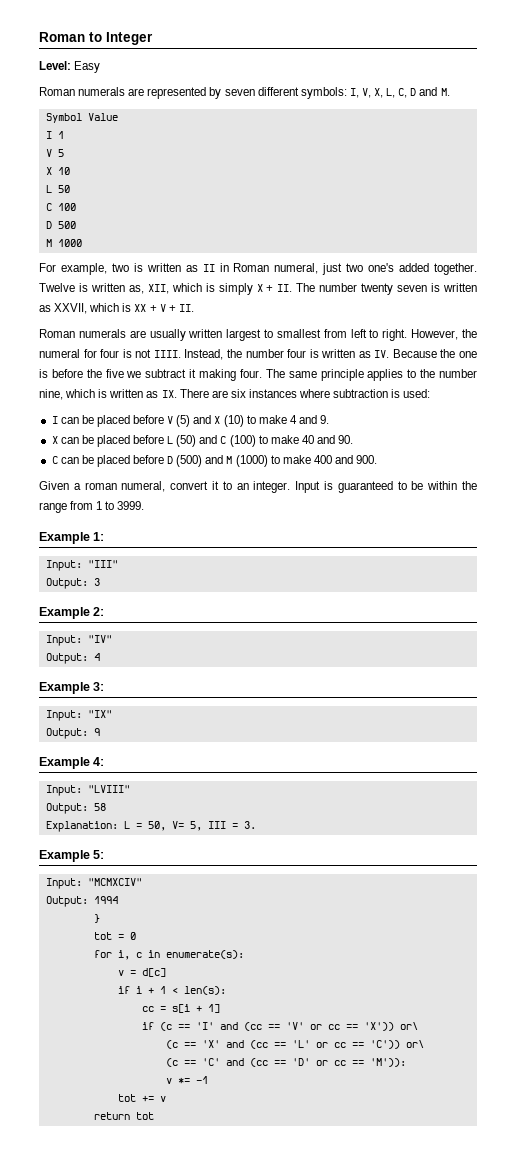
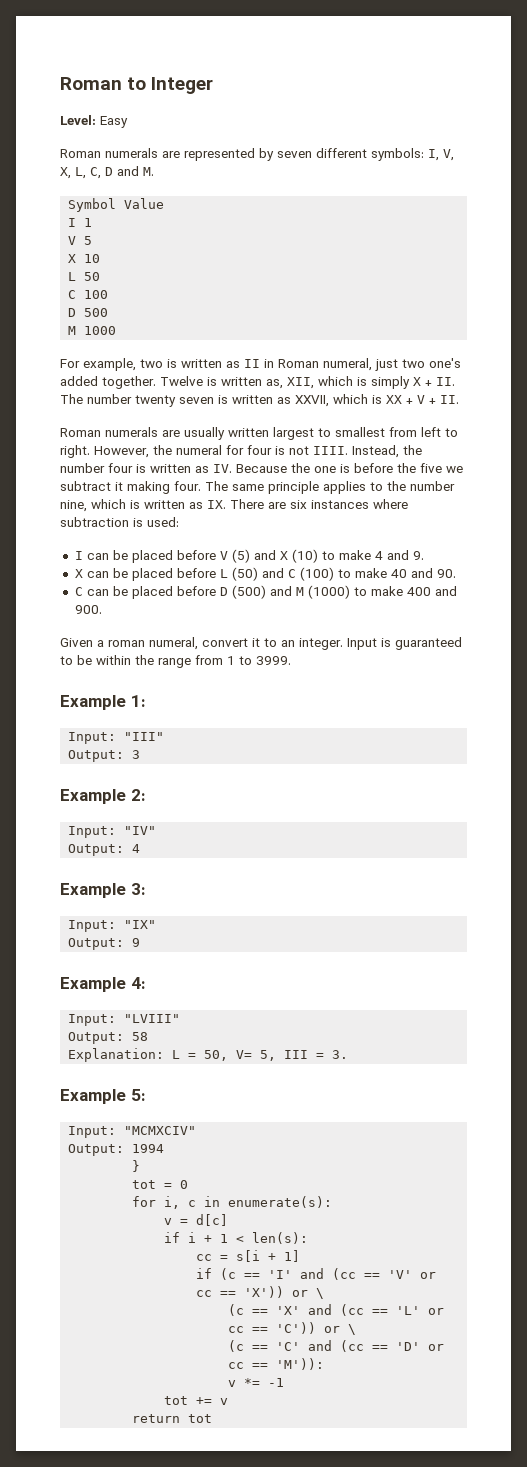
- if (c == 'I' and (cc == 'V' or cc == 'X')) or\
+ if (c == 'I' and (cc == 'V' or cc == 'X')) or \
- (c == 'X' and (cc == 'L' or cc == 'C')) or\
+ (c == 'X' and (cc == 'L' or cc == 'C')) or \

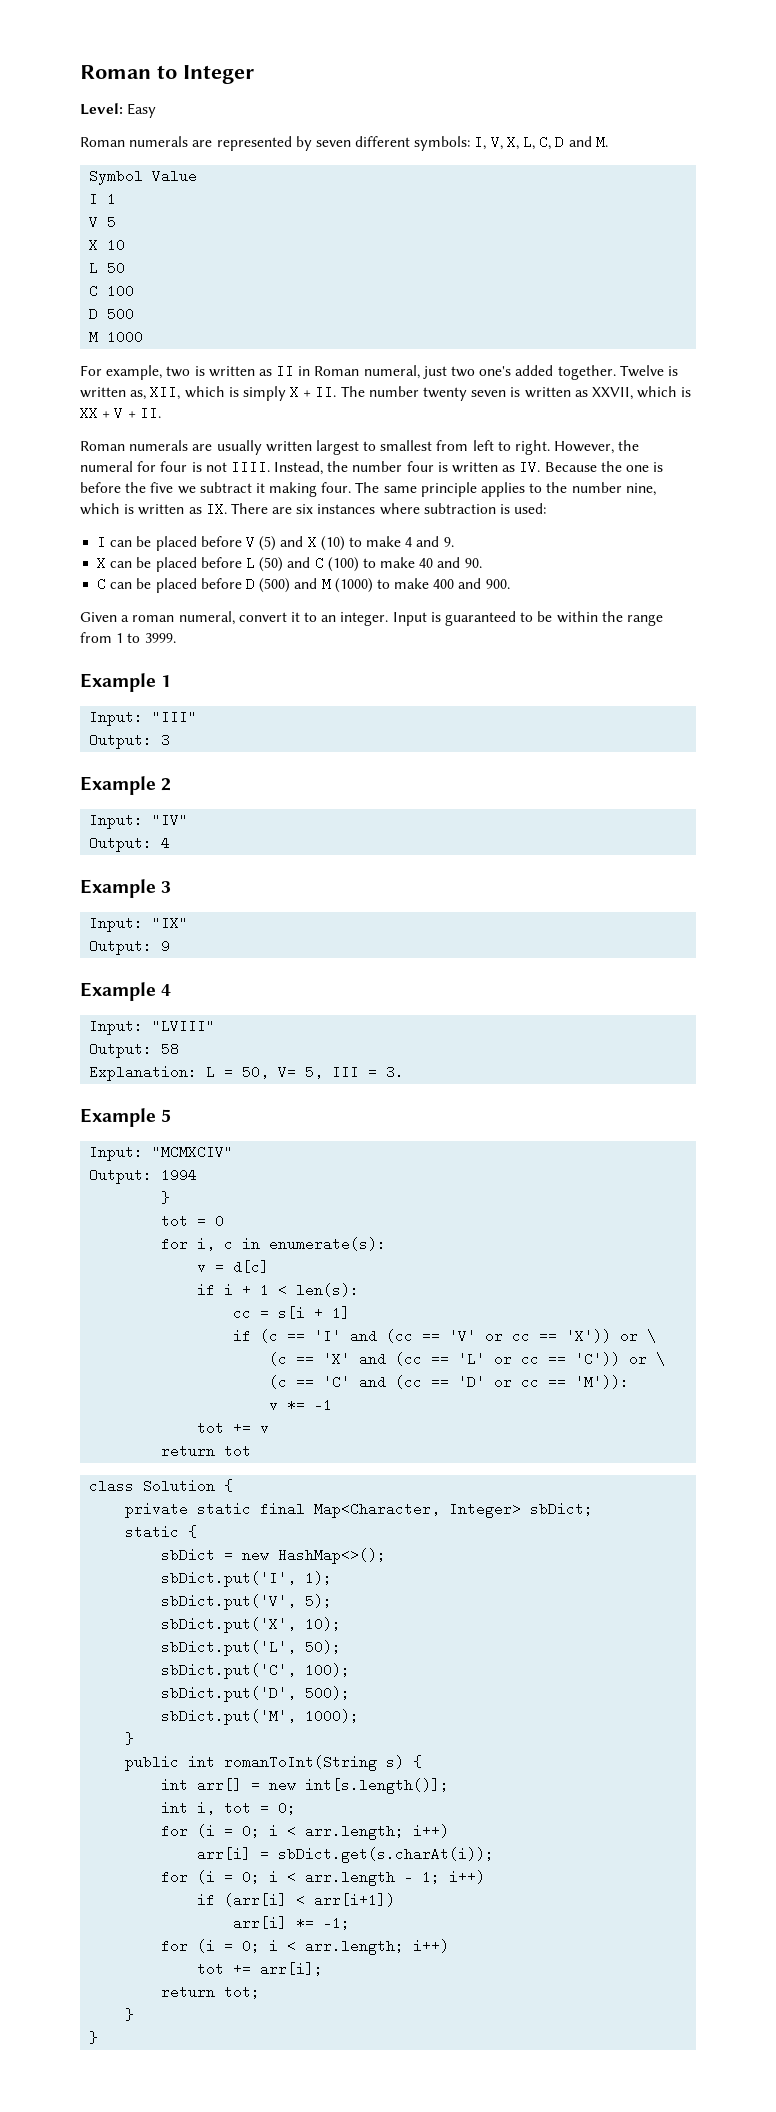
- Example 1:
+ Example 1
- Example 2:
+ Example 2
- Example 3:
+ Example 3
- Example 4:
+ Example 4
- Example 5:
+ Example 5
+ class Solution {
+ private static final Map<Character, Integer> sbDict;
+ static {
+ sbDict = new HashMap<>();
+ sbDict.put('I', 1);
+ sbDict.put('V', 5);
+ sbDict.put('X', 10);
+ sbDict.put('L', 50);
+ sbDict.put('C', 100);
+ sbDict.put('D', 500);
+ sbDict.put('M', 1000);
+ }
+ public int romanToInt(String s) {
+ int arr[] = new int[s.length()];
+ int i, tot = 0;
+ for (i = 0; i < arr.length; i++)
+ arr[i] = sbDict.get(s.charAt(i));
+ for (i = 0; i < arr.length - 1; i++)
+ if (arr[i] < arr[i+1])
+ arr[i] *= -1;
+ for (i = 0; i < arr.length; i++)
+ tot += arr[i];
+ return tot;
+ }
+ }

